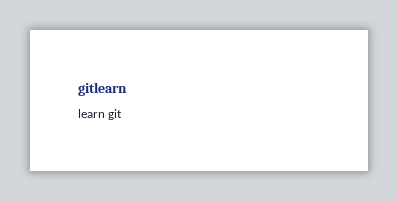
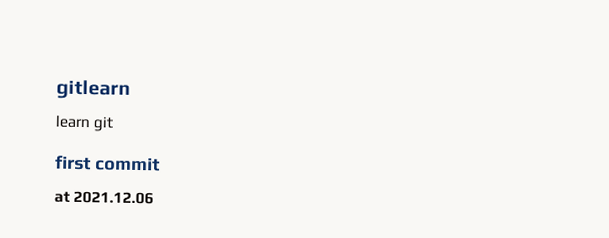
+ first commit
+ at 2021.12.06

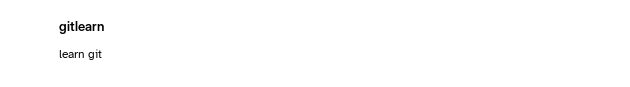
- first commit
- at 2021.12.06

